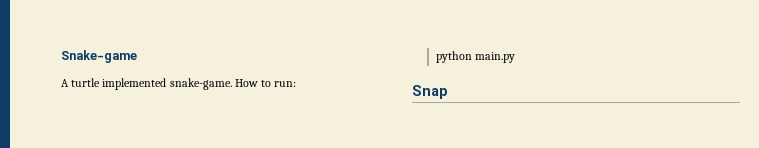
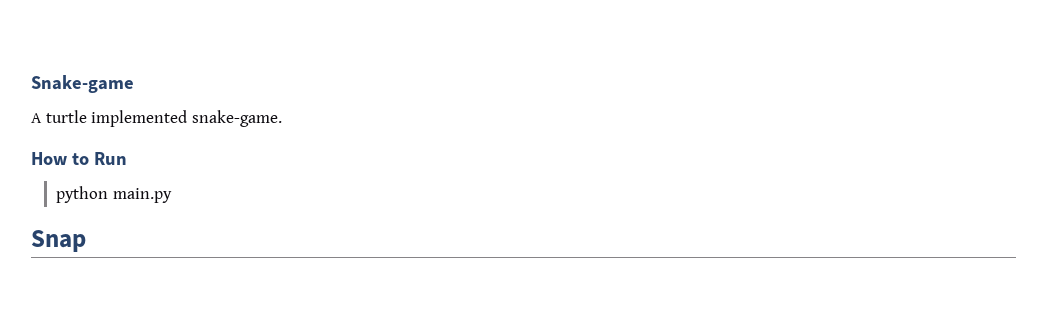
- A turtle implemented snake-game. How to run:
+ A turtle implemented snake-game.
+ How to Run

